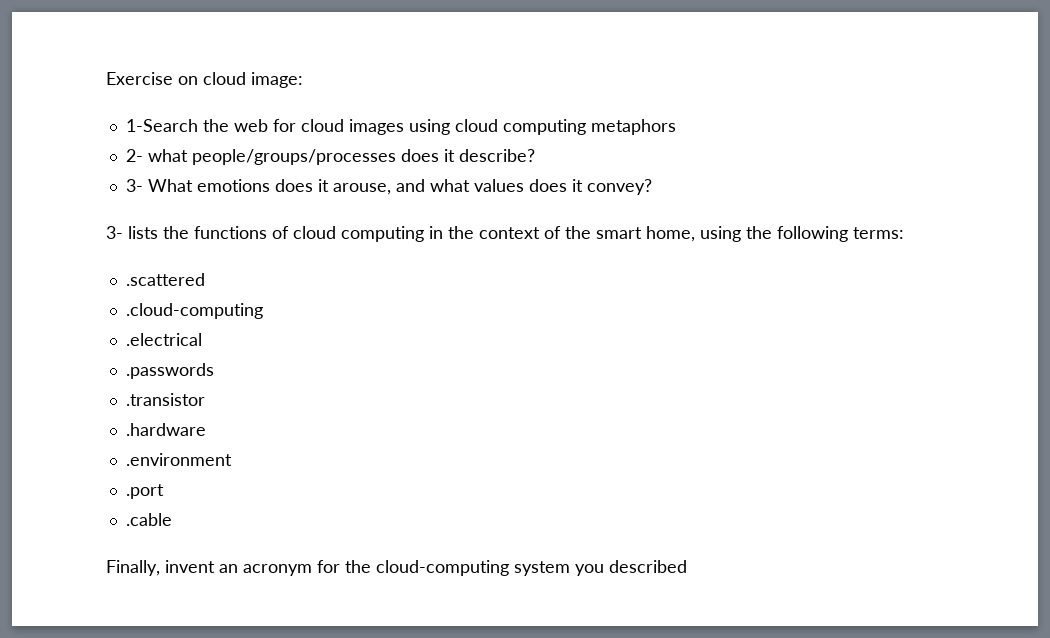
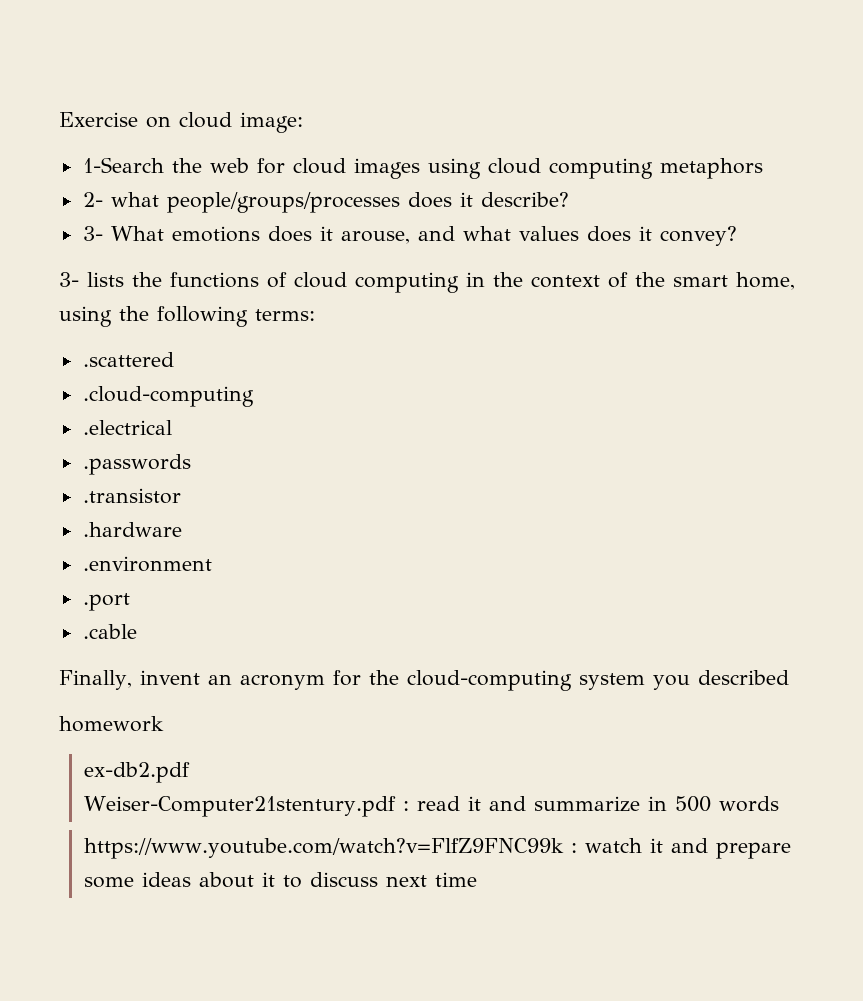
+ homework
+ ex-db2.pdf
+ Weiser-Computer21stentury.pdf : read it and summarize in 500 words
+ https://www.youtube.com/watch?v=FlfZ9FNC99k : watch it and prepare some ideas about it to discuss next time

